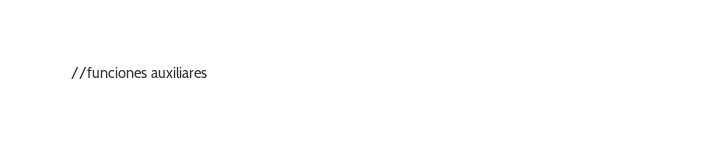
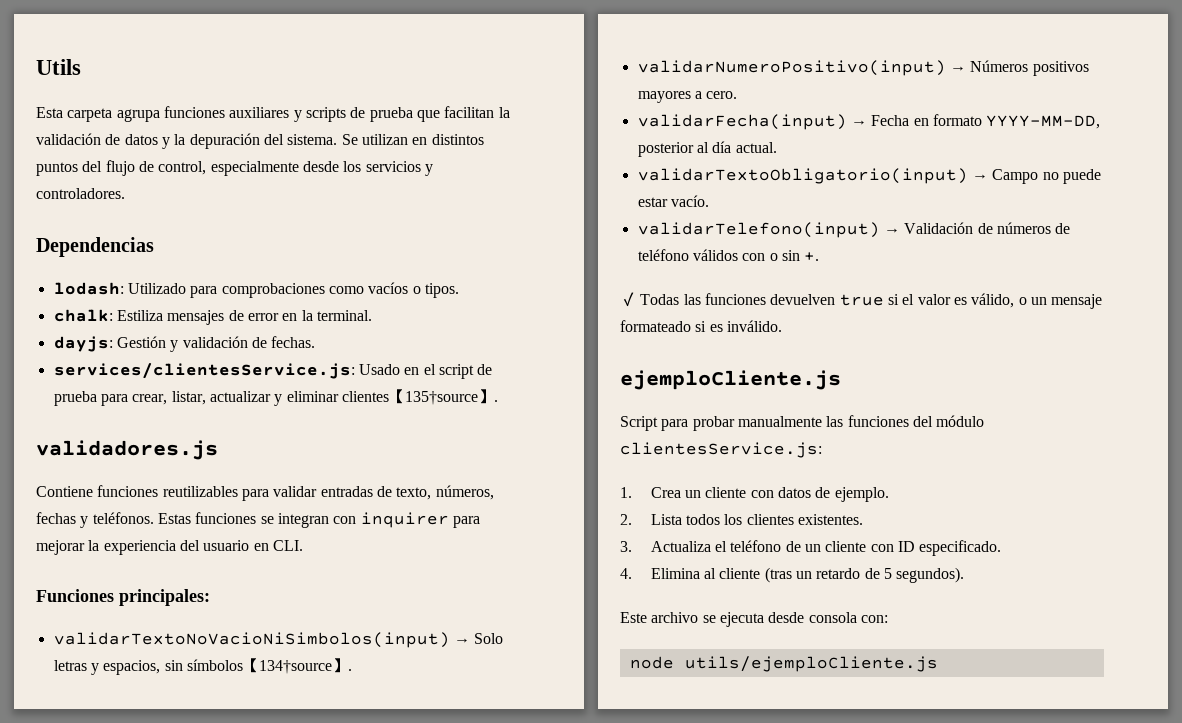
- //funciones auxiliares
+ Utils
+ Esta carpeta agrupa funciones auxiliares y scripts de prueba que facilitan la validación de datos y la depuración del sistema. Se utilizan en distintos puntos del flujo de control, especialmente desde los servicios y controladores.
+ Dependencias
+ lodash: Utilizado para comprobaciones como vacíos o tipos.
+ chalk: Estiliza mensajes de error en la terminal.
+ dayjs: Gestión y validación de fechas.
+ services/clientesService.js: Usado en el script de prueba para crear, listar, actualizar y eliminar clientes【135†source】.
+ validadores.js
+ Contiene funciones reutilizables para validar entradas de texto, números, fechas y teléfonos. Estas funciones se integran con inquirer para mejorar la experiencia del usuario en CLI.
+ Funciones principales:
+ validarTextoNoVacioNiSimbolos(input) → Solo letras y espacios, sin símbolos【134†source】.
+ validarNumeroPositivo(input) → Números positivos mayores a cero.
+ validarFecha(input) → Fecha en formato YYYY-MM-DD, posterior al día actual.
+ validarTextoObligatorio(input) → Campo no puede estar vacío.
+ validarTelefono(input) → Validación de números de teléfono válidos con o sin +.
+ ✓ Todas las funciones devuelven true si el valor es válido, o un mensaje formateado si es inválido.
+ ejemploCliente.js
+ Script para probar manualmente las funciones del módulo clientesService.js:
+ 1. Crea un cliente con datos de ejemplo.
+ 2. Lista todos los clientes existentes.
+ 3. Actualiza el teléfono de un cliente con ID especificado.
+ 4. Elimina al cliente (tras un retardo de 5 segundos).
+ Este archivo se ejecuta desde consola con:
+ node utils/ejemploCliente.js

